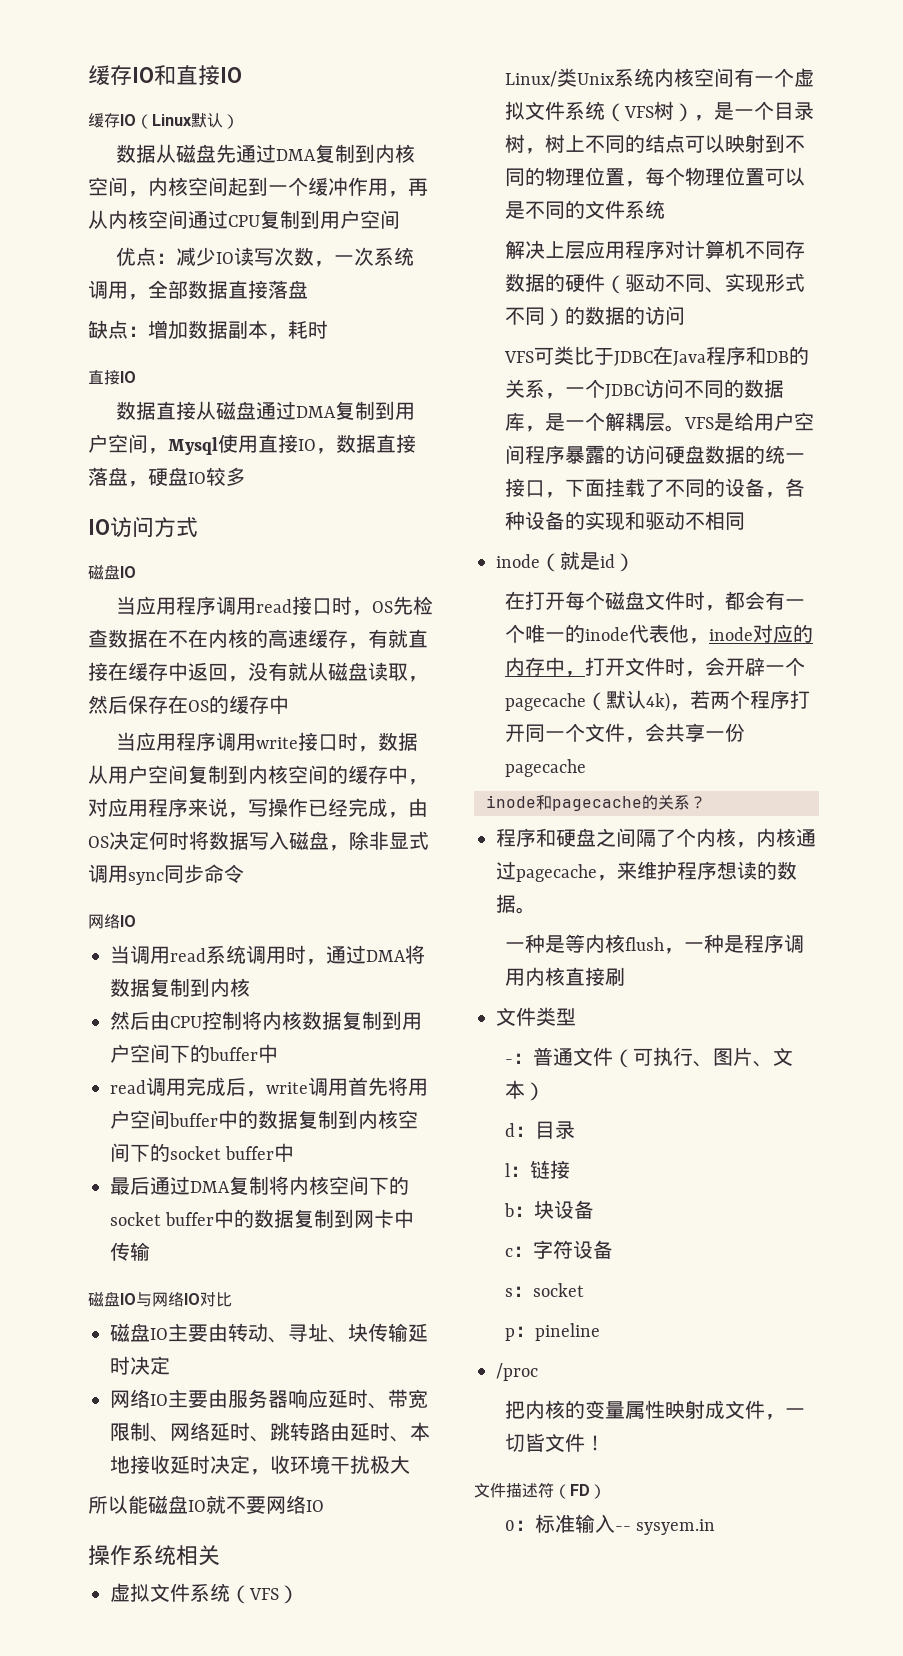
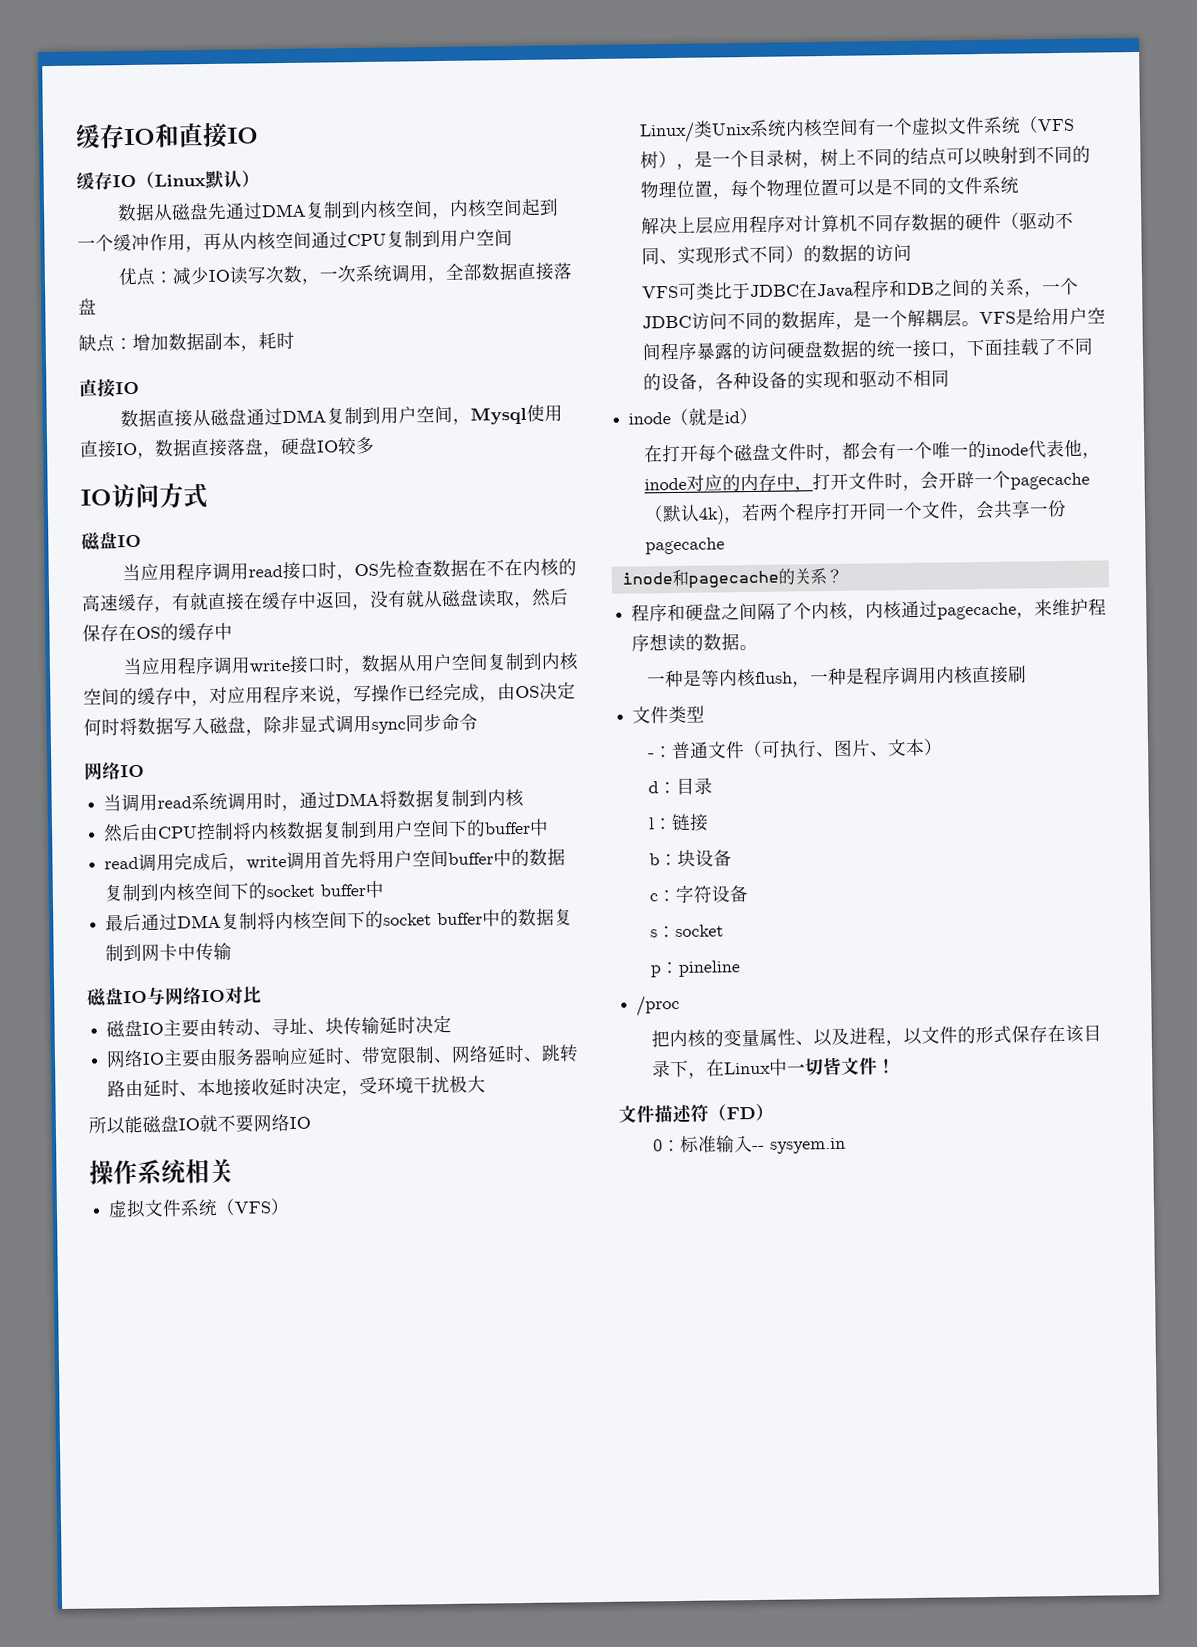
- 网络IO主要由服务器响应延时、带宽限制、网络延时、跳转路由延时、本地接收延时决定，收环境干扰极大
+ 网络IO主要由服务器响应延时、带宽限制、网络延时、跳转路由延时、本地接收延时决定，受环境干扰极大
- VFS可类比于JDBC在Java程序和DB的关系，一个JDBC访问不同的数据库，是一个解耦层。
+ VFS可类比于JDBC在Java程序和DB之间的关系，一个JDBC访问不同的数据库，是一个解耦层。
- 把内核的变量属性映射成文件，一切皆文件！
+ 把内核的变量属性、以及进程，以文件的形式保存在该目录下，在Linux中一切皆文件！

